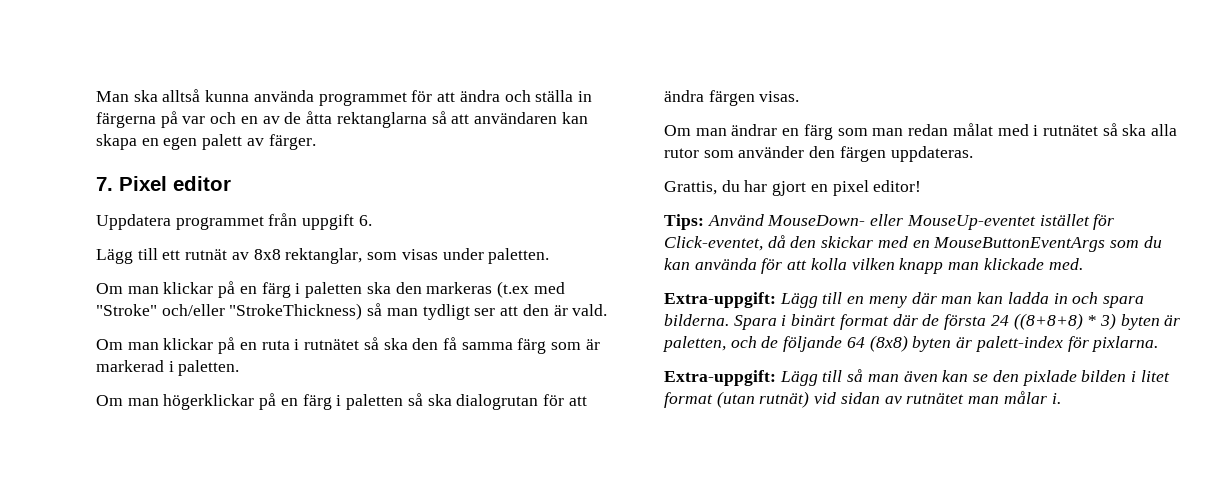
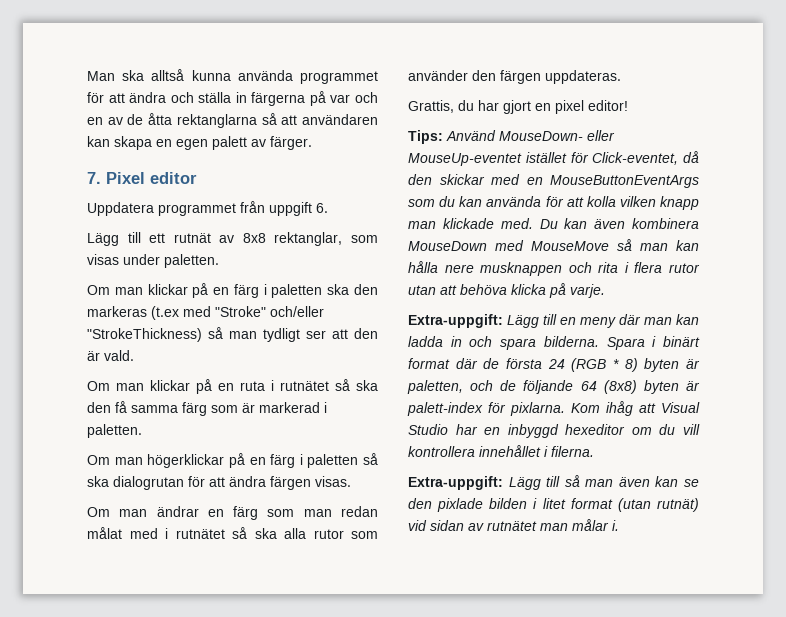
+ Du kan även kombinera MouseDown med MouseMove så man kan hålla nere musknappen och rita i flera rutor utan att behöva klicka på varje.
- Spara i binärt format där de första 24 ((8+8+8) * 3) byten är paletten, och de följande 64 (8x8) byten är palett-index för pixlarna.
+ Spara i binärt format där de första 24 (RGB * 8) byten är paletten, och de följande 64 (8x8) byten är palett-index för pixlarna. Kom ihåg att Visual Studio har en inbyggd hexeditor om du vill kontrollera innehållet i filerna.

